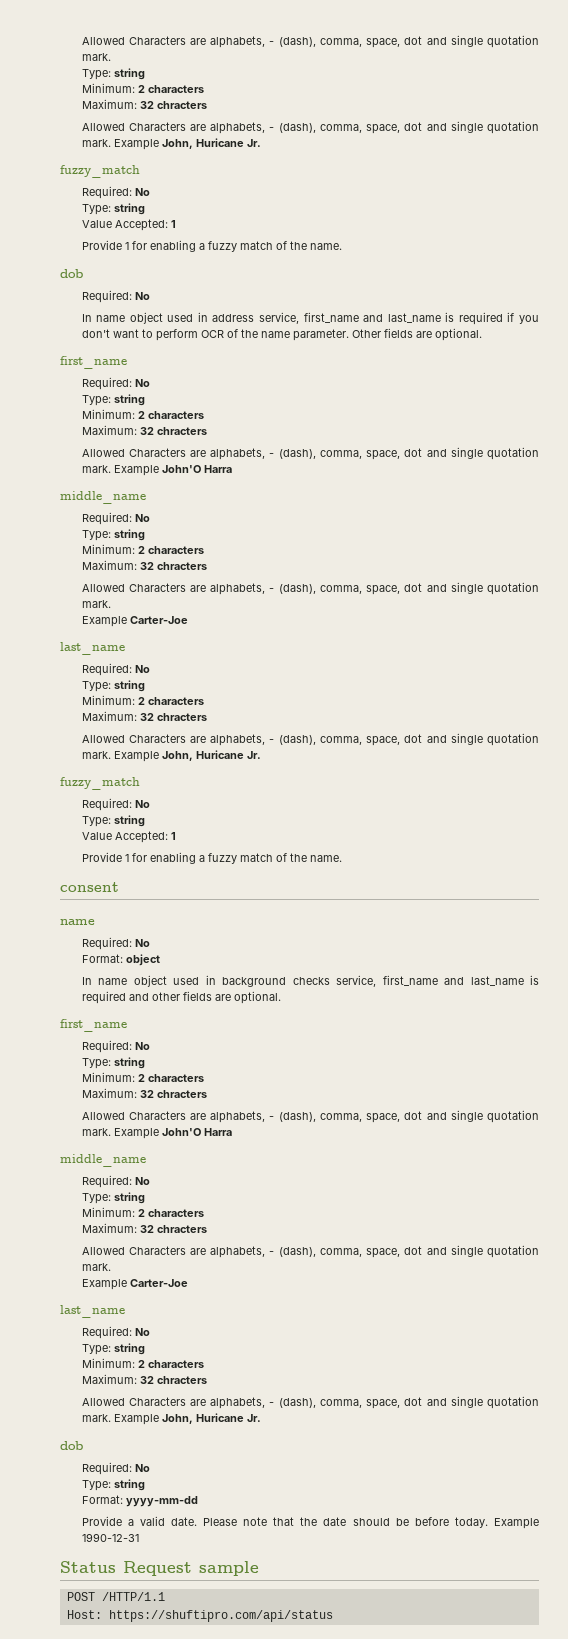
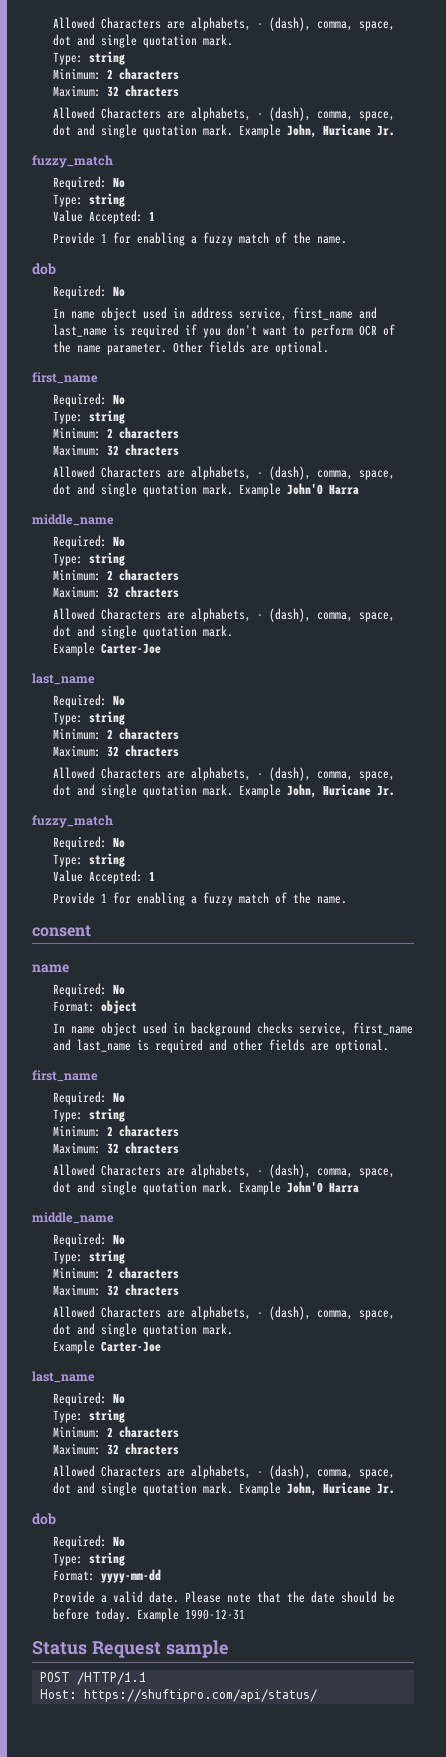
- Host: https://shuftipro.com/api/status
+ Host: https://shuftipro.com/api/status/

